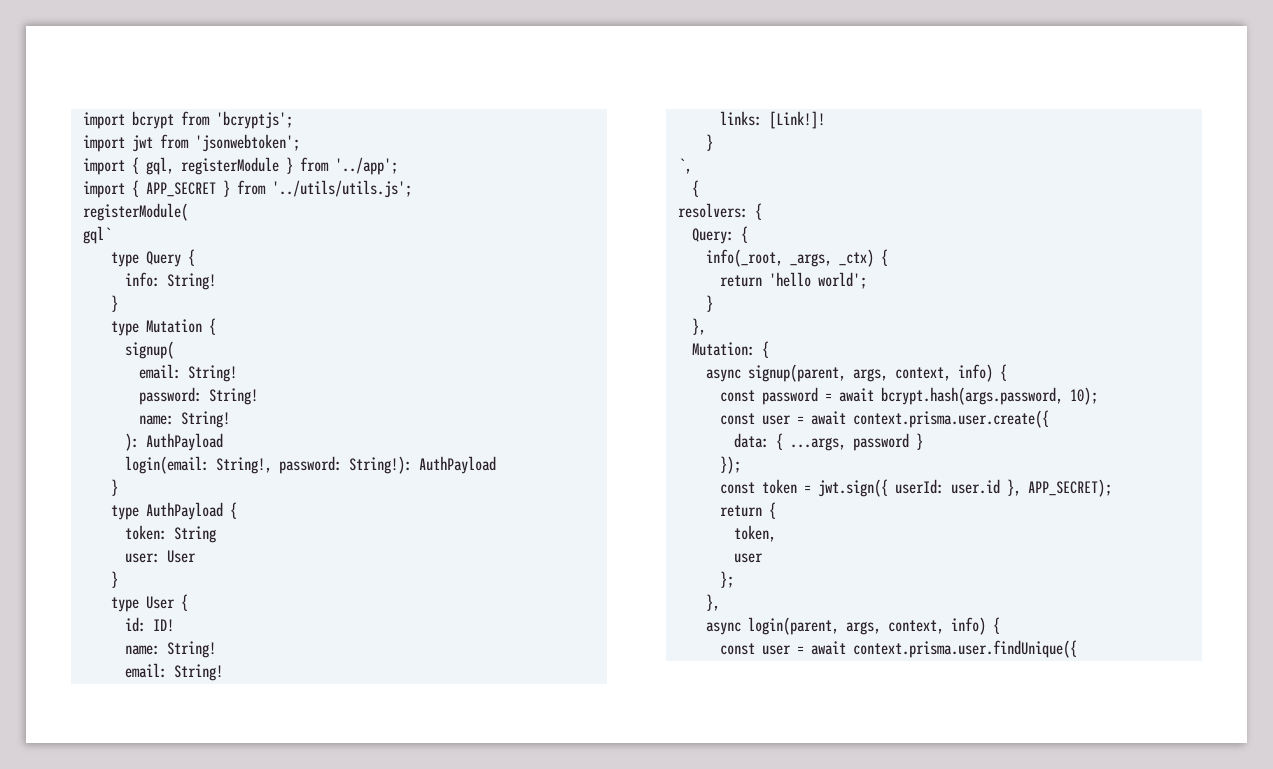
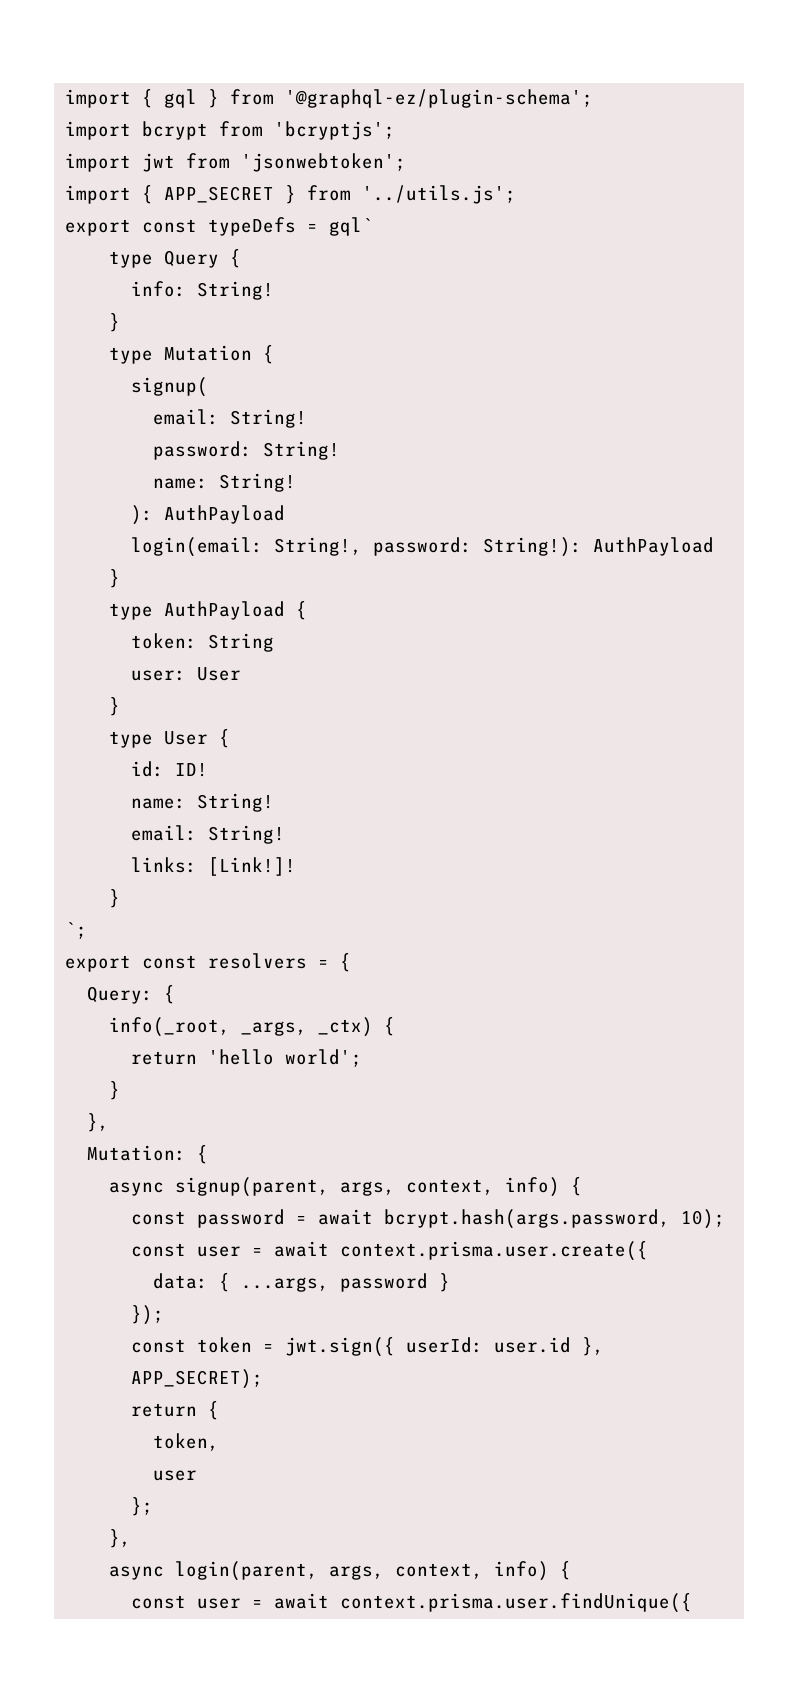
+ import { gql } from '@graphql-ez/plugin-schema';
- import { gql, registerModule } from '../app';
- import { APP_SECRET } from '../utils/utils.js';
- registerModule(
- gql`
+ import { APP_SECRET } from '../utils.js';
+ export const typeDefs = gql`
- `,
- {
- resolvers: {
+ `;
+ export const resolvers = {

